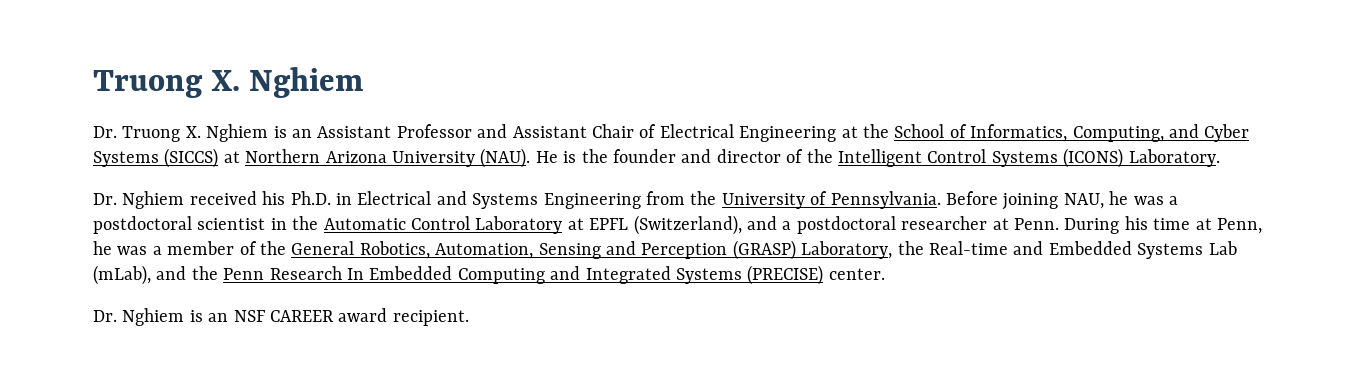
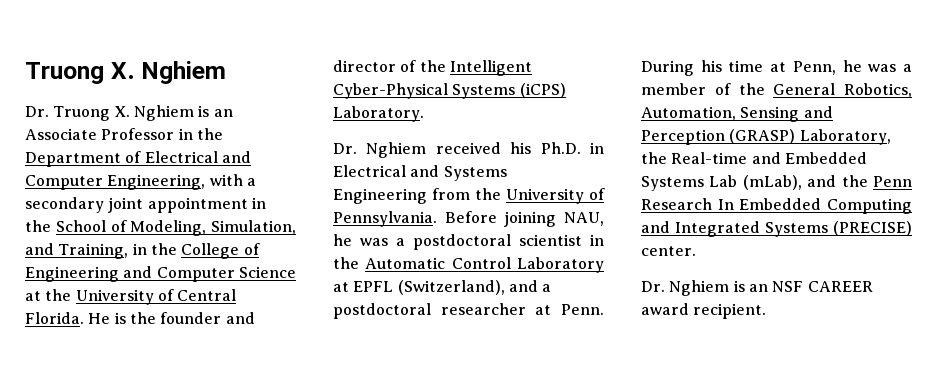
- Dr. Truong X. Nghiem is an Assistant Professor and Assistant Chair of Electrical Engineering at the School of Informatics, Computing, and Cyber Systems (SICCS) at Northern Arizona University (NAU).
+ Dr. Truong X. Nghiem is an Associate Professor in the Department of Electrical and Computer Engineering, with a secondary joint appointment in the School of Modeling, Simulation, and Training, in the College of Engineering and Computer Science at the University of Central Florida.
- He is the founder and director of the Intelligent Control Systems (ICONS) Laboratory.
+ He is the founder and director of the Intelligent Cyber-Physical Systems (iCPS) Laboratory.

